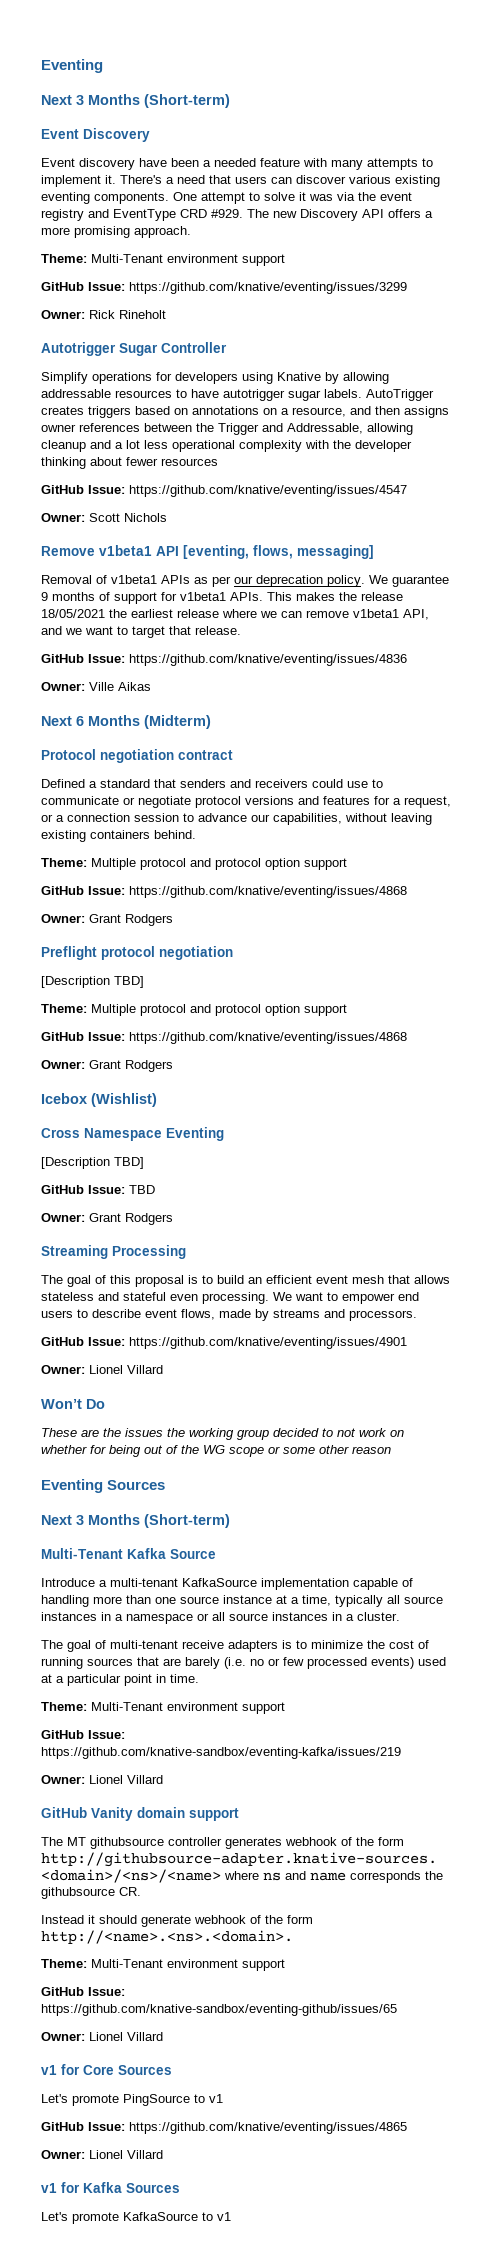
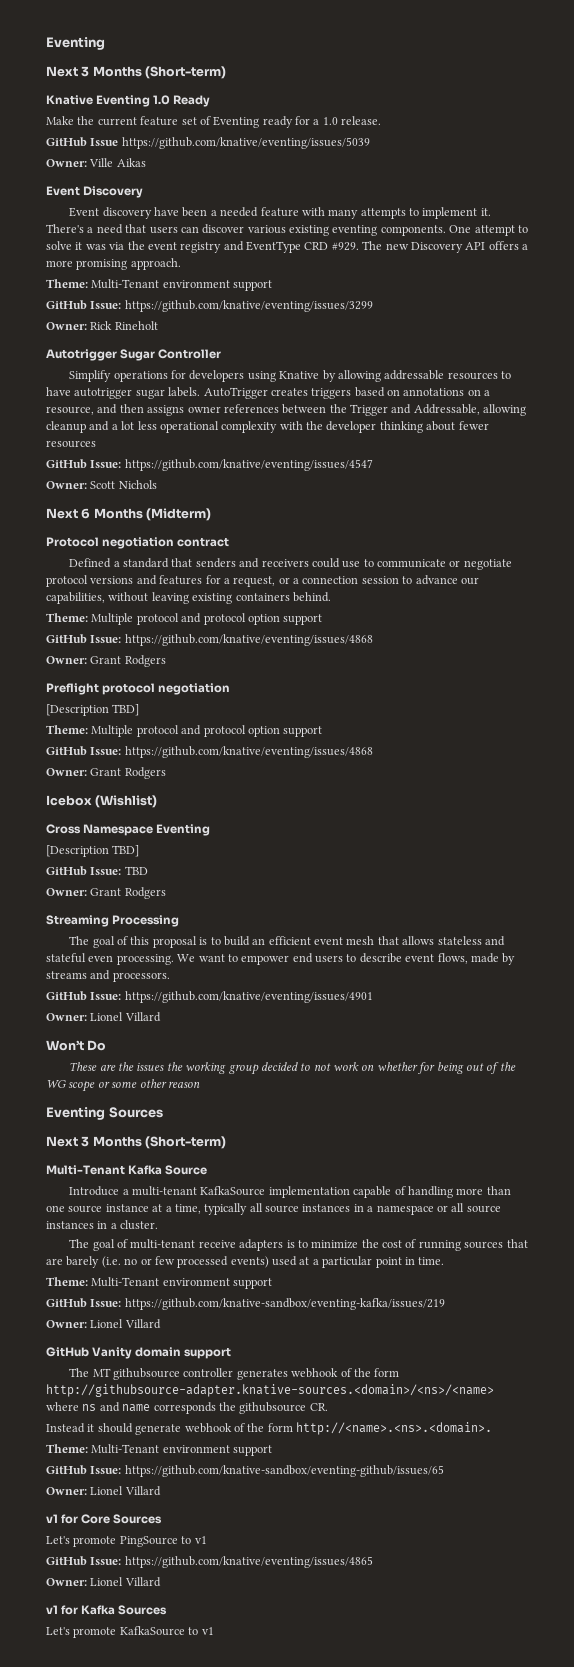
+ Knative Eventing 1.0 Ready
+ Make the current feature set of Eventing ready for a 1.0 release.
+ GitHub Issue https://github.com/knative/eventing/issues/5039
+ Owner: Ville Aikas
- Remove v1beta1 API [eventing, flows, messaging]
- Removal of v1beta1 APIs as per our deprecation policy. We guarantee 9 months of support for v1beta1 APIs. This makes the release 18/05/2021 the earliest release where we can remove v1beta1 API, and we want to target that release.
- GitHub Issue: https://github.com/knative/eventing/issues/4836
- Owner: Ville Aikas

